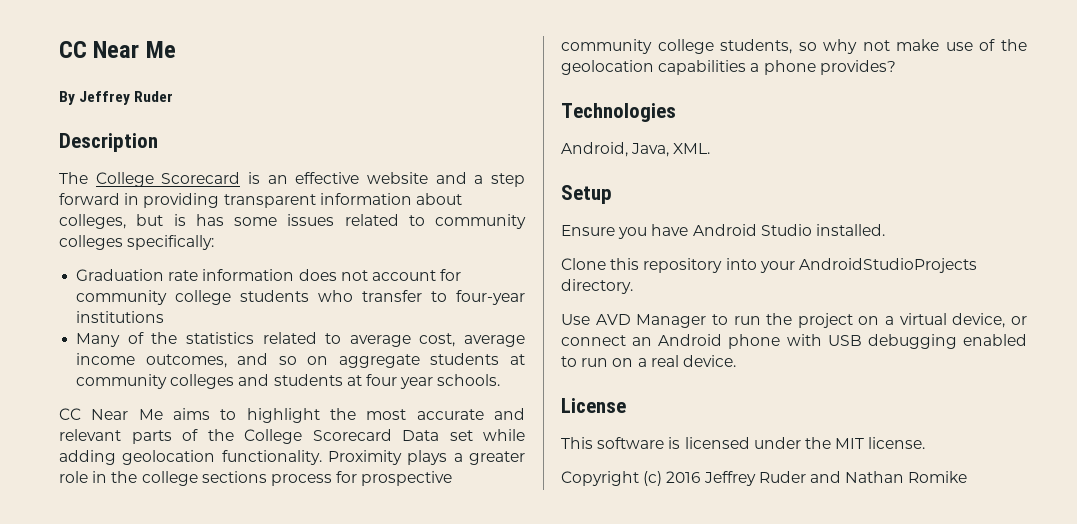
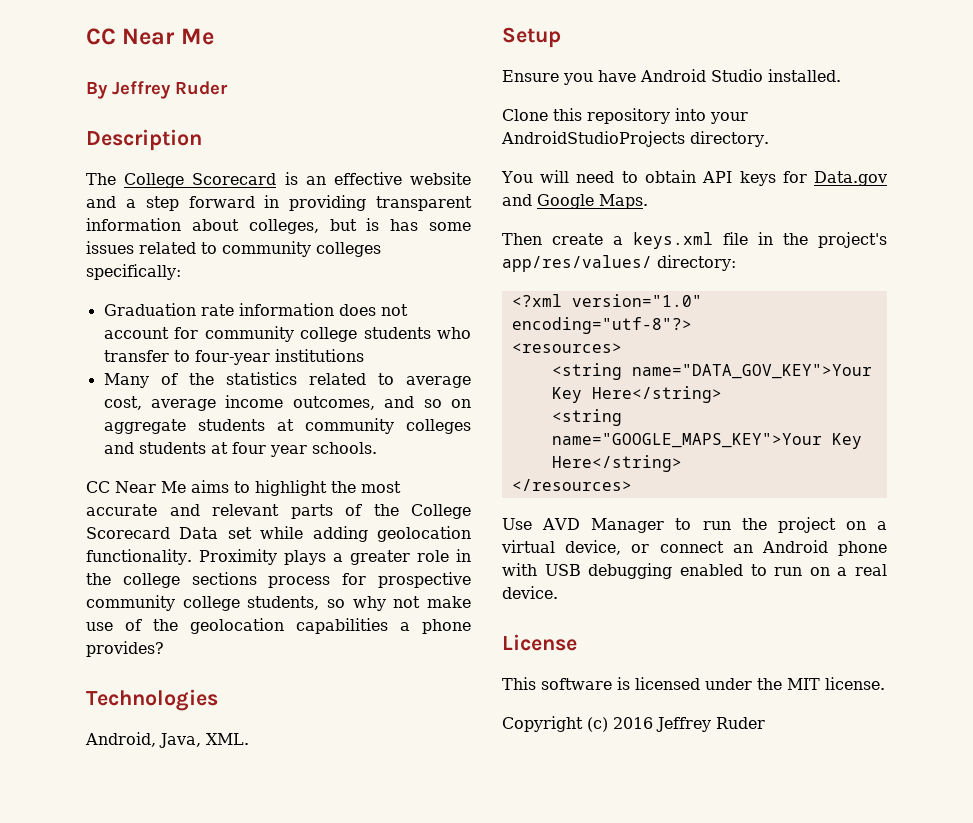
+ You will need to obtain API keys for Data.gov and Google Maps.
+ Then create a keys.xml file in the project's app/res/values/ directory:
+ <?xml version="1.0" encoding="utf-8"?>
+ <resources>
+ <string name="DATA_GOV_KEY">Your Key Here</string>
+ <string name="GOOGLE_MAPS_KEY">Your Key Here</string>
+ </resources>
- Copyright (c) 2016 Jeffrey Ruder and Nathan Romike
+ Copyright (c) 2016 Jeffrey Ruder

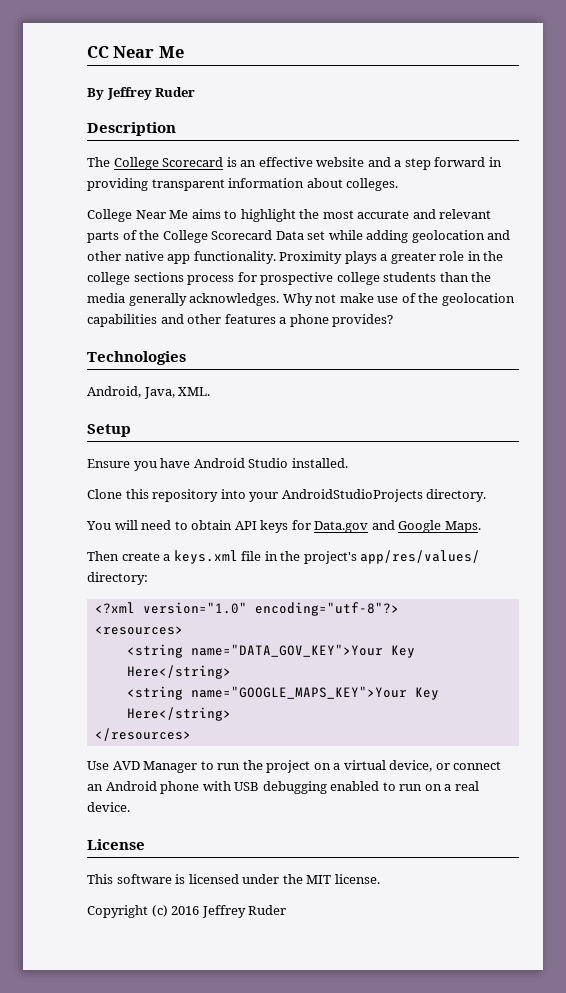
- The College Scorecard is an effective website and a step forward in providing transparent information about colleges, but is has some issues related to community colleges specifically:
- Graduation rate information does not account for community college students who transfer to four-year institutions
- Many of the statistics related to average cost, average income outcomes, and so on aggregate students at community colleges and students at four year schools.
- CC Near Me aims to highlight the most accurate and relevant parts of the College Scorecard Data set while adding geolocation functionality.
+ The College Scorecard is an effective website and a step forward in providing transparent information about colleges.
+ College Near Me aims to highlight the most accurate and relevant parts of the College Scorecard Data set while adding geolocation and other native app functionality.
- Proximity plays a greater role in the college sections process for prospective community college students, so why not make use of the geolocation capabilities a phone provides?
+ Proximity plays a greater role in the college sections process for prospective college students than the media generally acknowledges. Why not make use of the geolocation capabilities and other features a phone provides?

